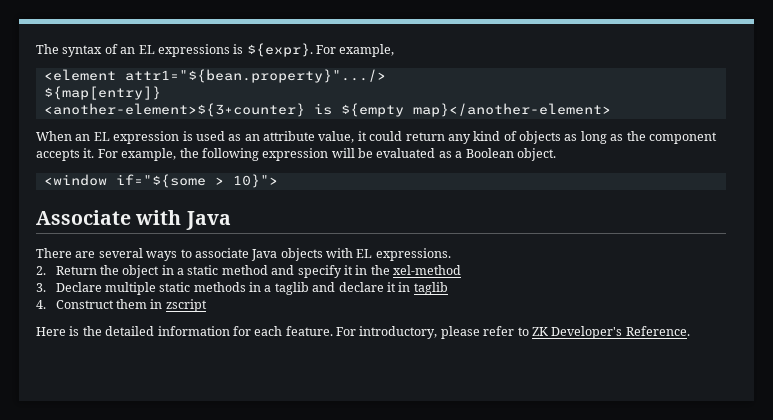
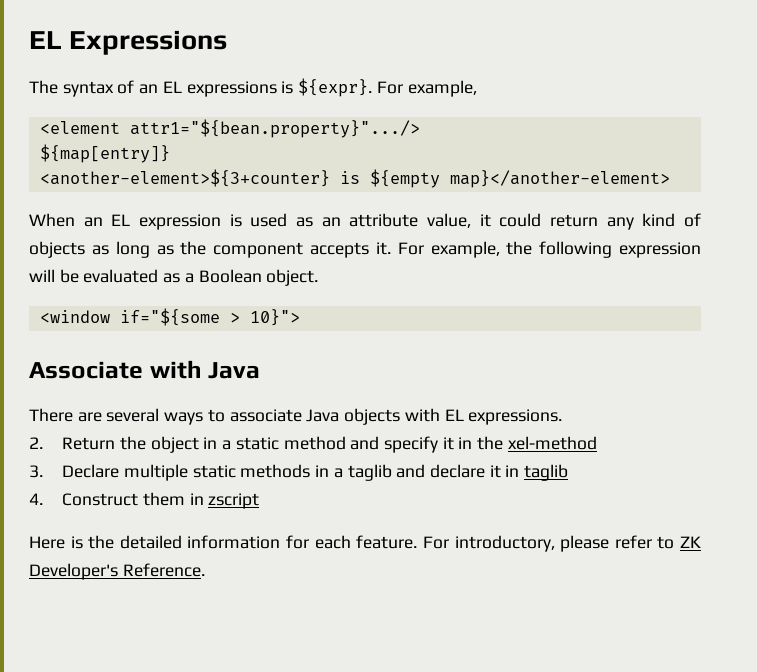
+ EL Expressions

